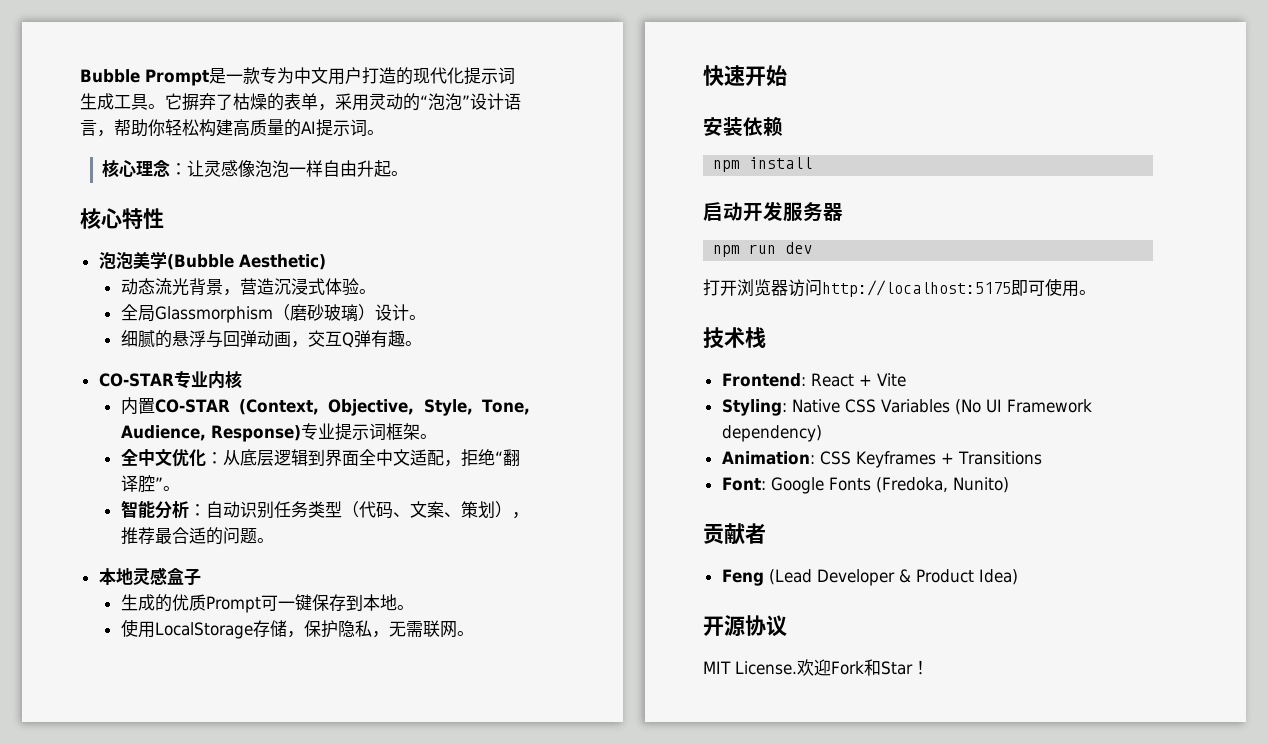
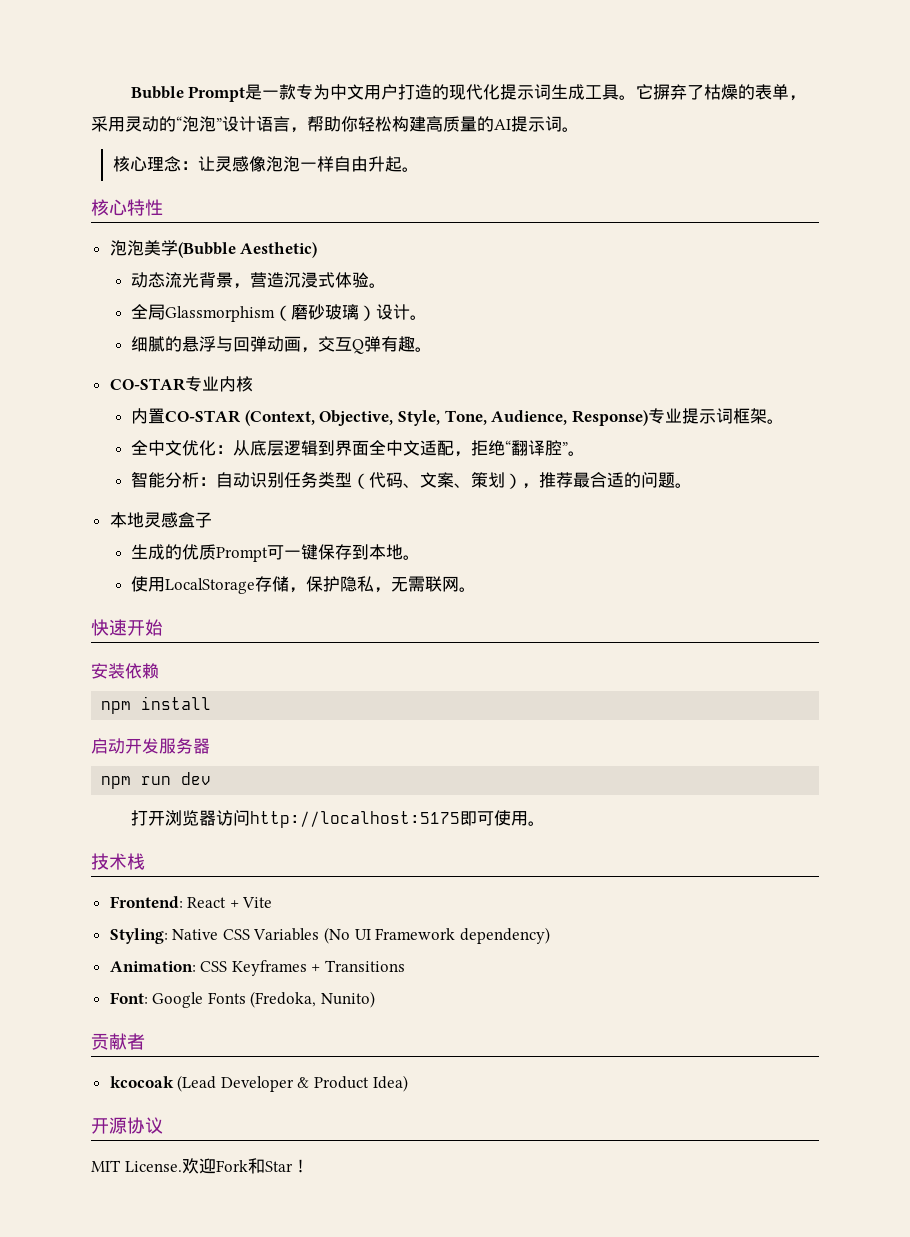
- Feng (Lead Developer & Product Idea)
+ kcocoak (Lead Developer & Product Idea)

